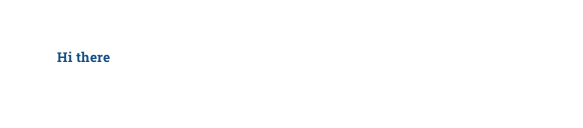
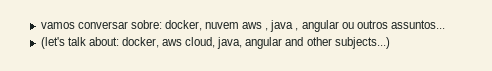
- Hi there
+ vamos conversar sobre: docker, nuvem aws , java , angular ou outros assuntos...
+ (let's talk about: docker, aws cloud, java, angular and other subjects...)

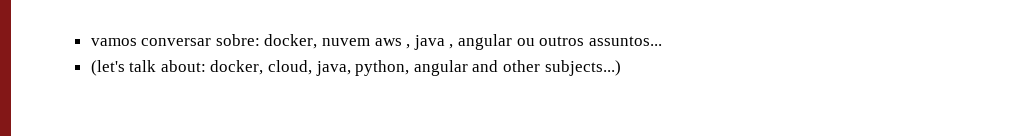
- (let's talk about: docker, aws cloud, java, angular and other subjects...)
+ (let's talk about: docker, cloud, java, python, angular and other subjects...)

